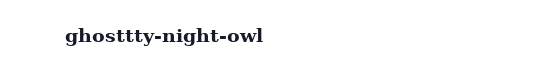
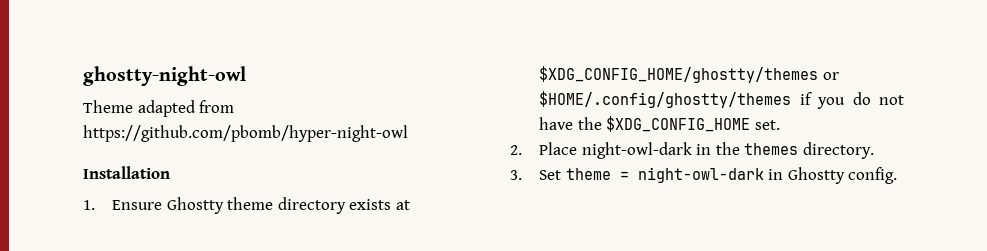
- ghosttty-night-owl
+ ghostty-night-owl
+ Theme adapted from https://github.com/pbomb/hyper-night-owl
+ Installation
+ 1. Ensure Ghostty theme directory exists at $XDG_CONFIG_HOME/ghostty/themes or $HOME/.config/ghostty/themes if you do not have the $XDG_CONFIG_HOME set.
+ 2. Place night-owl-dark in the themes directory.
+ 3. Set theme = night-owl-dark in Ghostty config.

